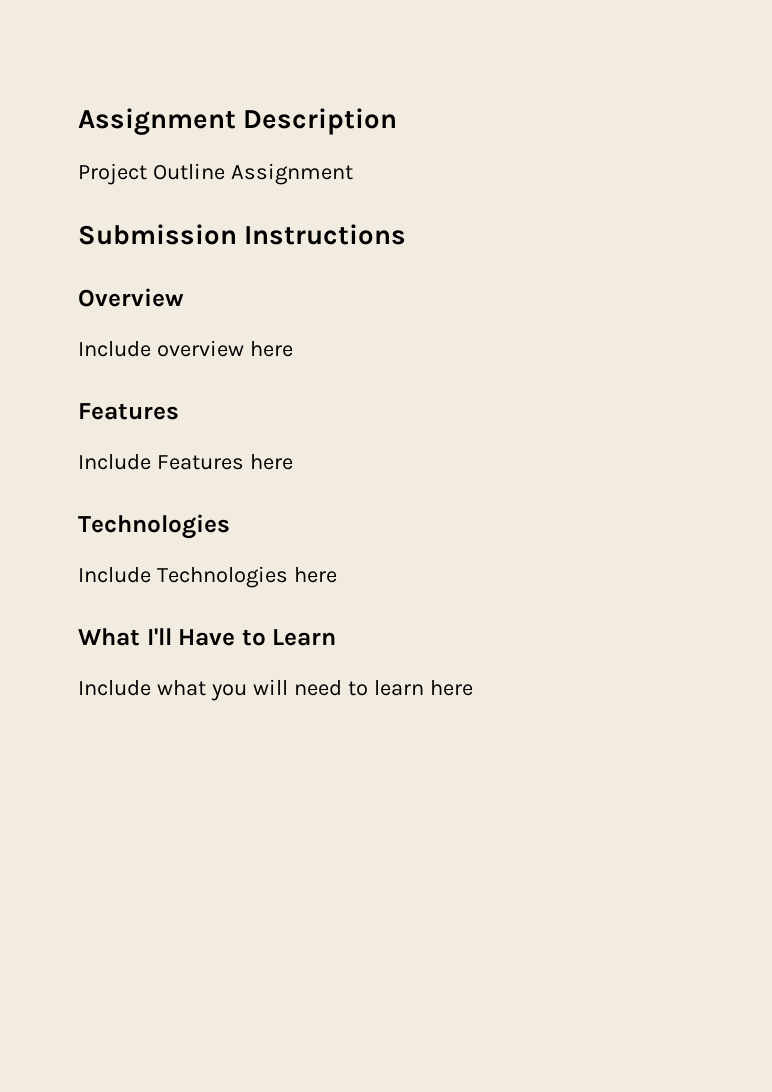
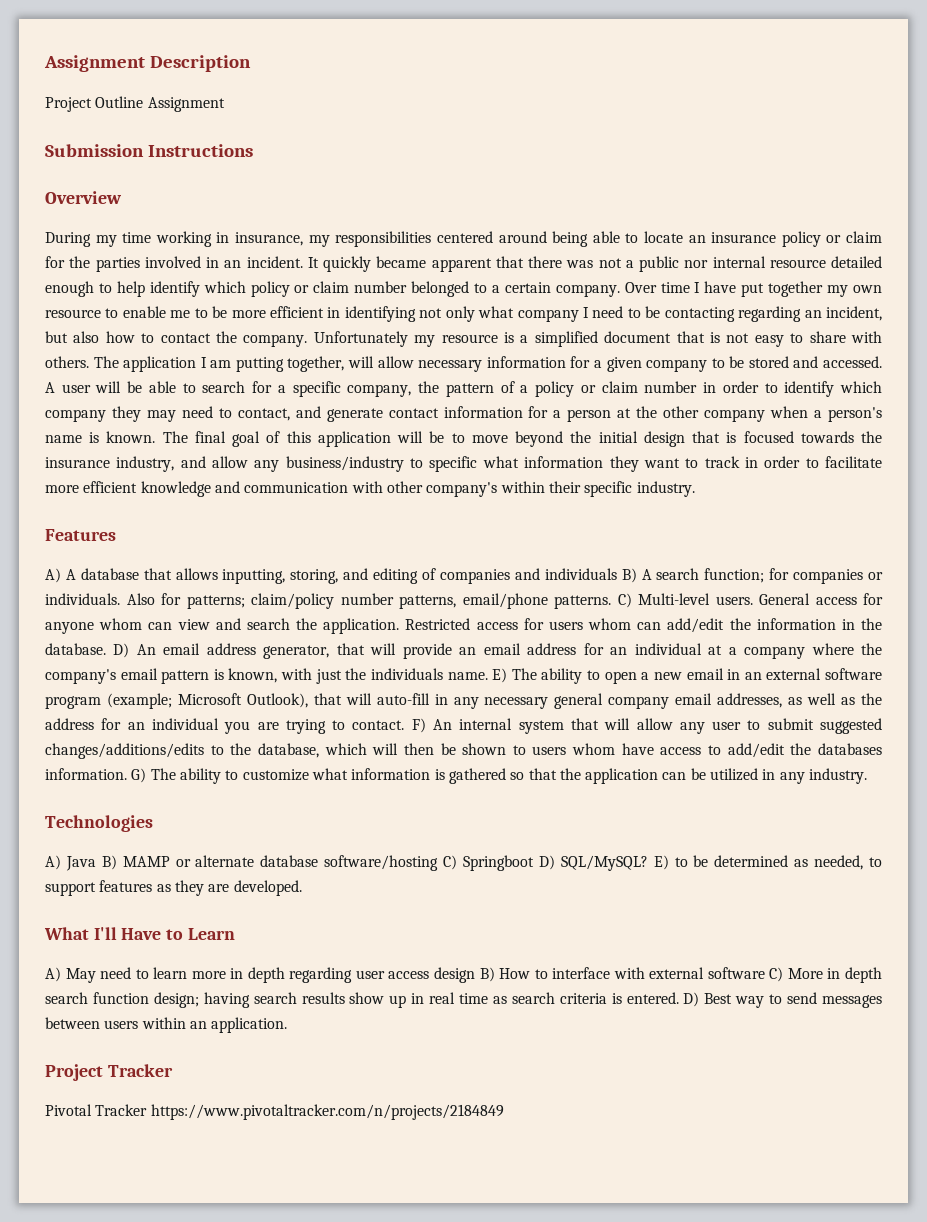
- Include overview here
+ During my time working in insurance, my responsibilities centered around being able to locate an insurance policy or claim for the parties involved in an incident. It quickly became apparent that there was not a public nor internal resource detailed enough to help identify which policy or claim number belonged to a certain company. Over time I have put together my own resource to enable me to be more efficient in identifying not only what company I need to be contacting regarding an incident, but also how to contact the company. Unfortunately my resource is a simplified document that is not easy to share with others. The application I am putting together, will allow necessary information for a given company to be stored and accessed. A user will be able to search for a specific company, the pattern of a policy or claim number in order to identify which company they may need to contact, and generate contact information for a person at the other company when a person's name is known. The final goal of this application will be to move beyond the initial design that is focused towards the insurance industry, and allow any business/industry to specific what information they want to track in order to facilitate more efficient knowledge and communication with other company's within their specific industry.
  Features
- Include Features here
+ A) A database that allows inputting, storing, and editing of companies and individuals B) A search function; for companies or individuals. Also for patterns; claim/policy number patterns, email/phone patterns. C) Multi-level users. General access for anyone whom can view and search the application. Restricted access for users whom can add/edit the information in the database. D) An email address generator, that will provide an email address for an individual at a company where the company's email pattern is known, with just the individuals name. E) The ability to open a new email in an external software program (example; Microsoft Outlook), that will auto-fill in any necessary general company email addresses, as well as the address for an individual you are trying to contact. F) An internal system that will allow any user to submit suggested changes/additions/edits to the database, which will then be shown to users whom have access to add/edit the databases information. G) The ability to customize what information is gathered so that the application can be utilized in any industry.
  Technologies
- Include Technologies here
+ A) Java B) MAMP or alternate database software/hosting C) Springboot D) SQL/MySQL? E) to be determined as needed, to support features as they are developed.
- Include what you will need to learn here
+ A) May need to learn more in depth regarding user access design B) How to interface with external software C) More in depth search function design; having search results show up in real time as search criteria is entered. D) Best way to send messages between users within an application.
+ Project Tracker
+ Pivotal Tracker https://www.pivotaltracker.com/n/projects/2184849

